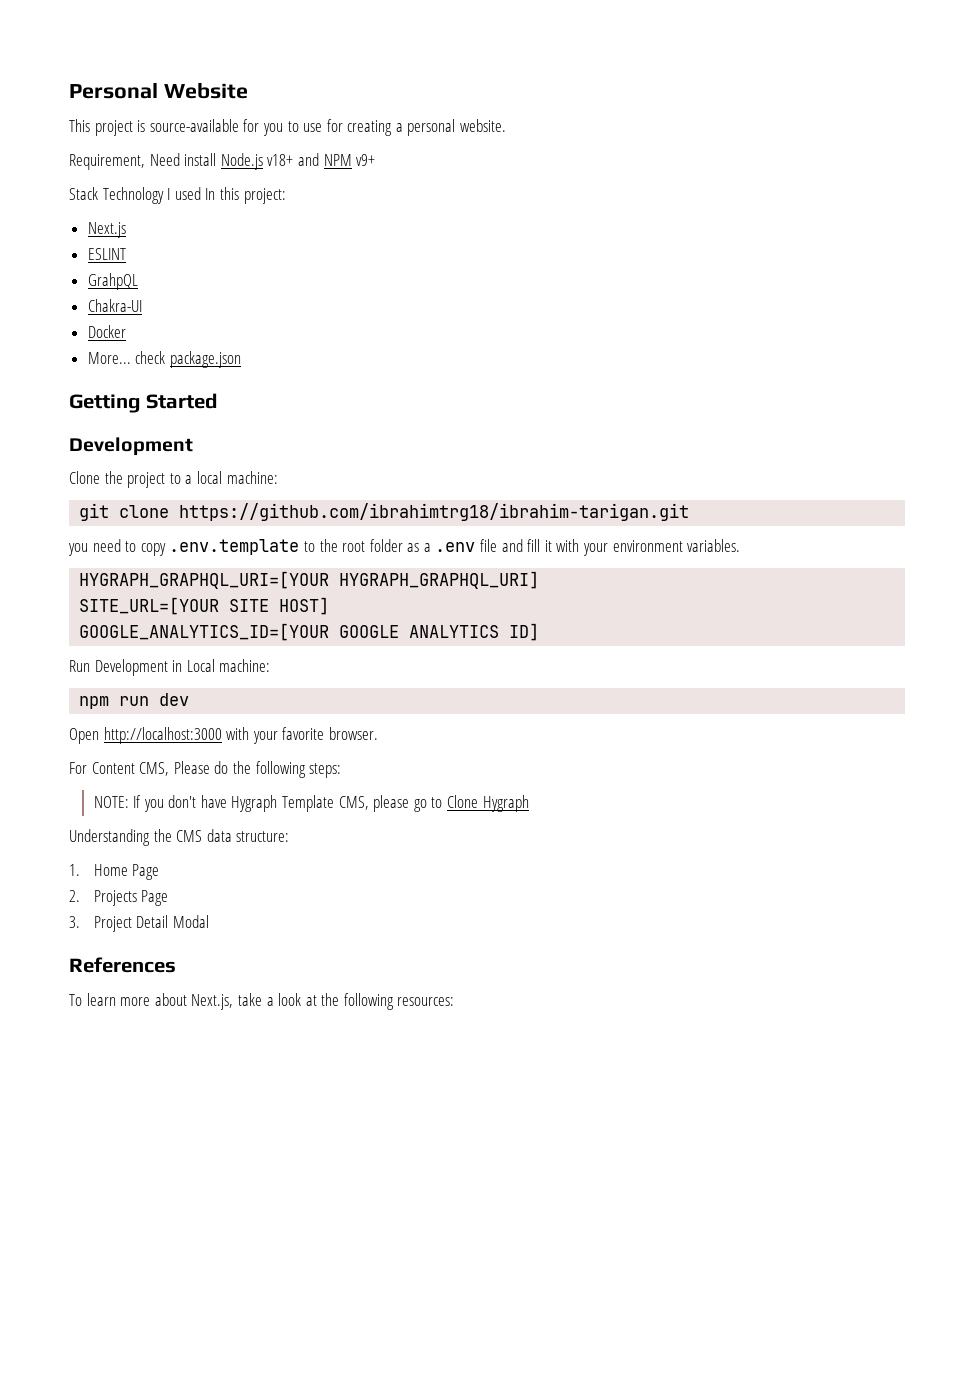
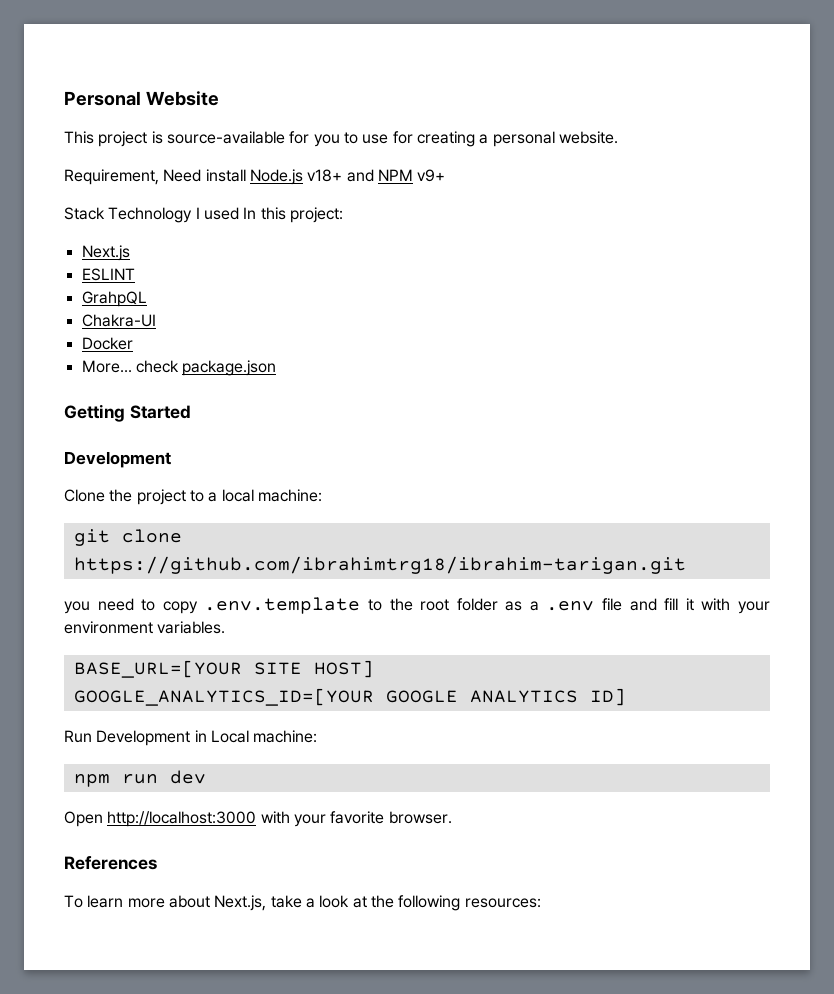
- HYGRAPH_GRAPHQL_URI=[YOUR HYGRAPH_GRAPHQL_URI]
- SITE_URL=[YOUR SITE HOST]
+ BASE_URL=[YOUR SITE HOST]
- For Content CMS, Please do the following steps:
- NOTE: If you don't have Hygraph Template CMS, please go to Clone Hygraph
- Understanding the CMS data structure:
- 1. Home Page
- 2. Projects Page
- 3. Project Detail Modal

